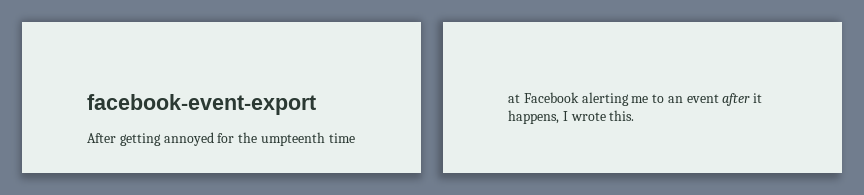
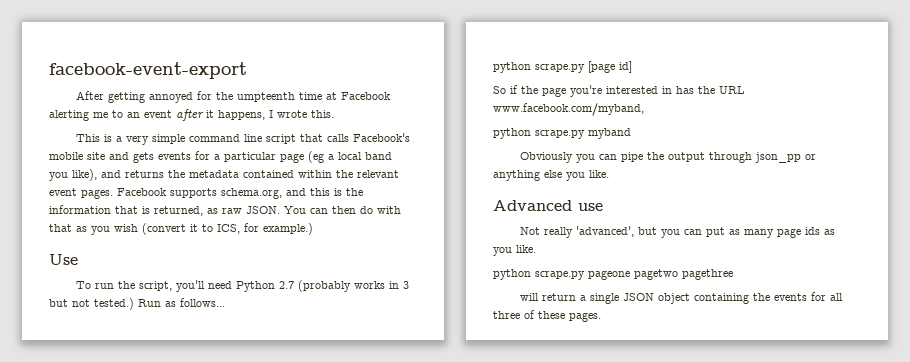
+ This is a very simple command line script that calls Facebook's mobile site and gets events for a particular page (eg a local band you like), and returns the metadata contained within the relevant event pages. Facebook supports schema.org, and this is the information that is returned, as raw JSON. You can then do with that as you wish (convert it to ICS, for example.)
+ Use
+ To run the script, you'll need Python 2.7 (probably works in 3 but not tested.) Run as follows...
+ python scrape.py [page id]
+ So if the page you're interested in has the URL www.facebook.com/myband,
+ python scrape.py myband
+ Obviously you can pipe the output through json_pp or anything else you like.
+ Advanced use
+ Not really 'advanced', but you can put as many page ids as you like.
+ python scrape.py pageone pagetwo pagethree
+ will return a single JSON object containing the events for all three of these pages.

